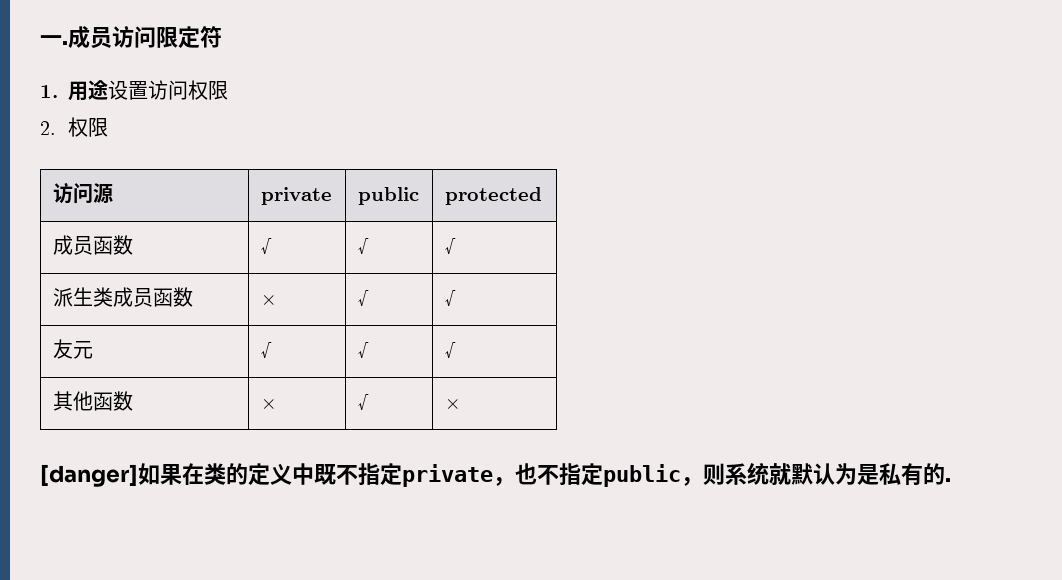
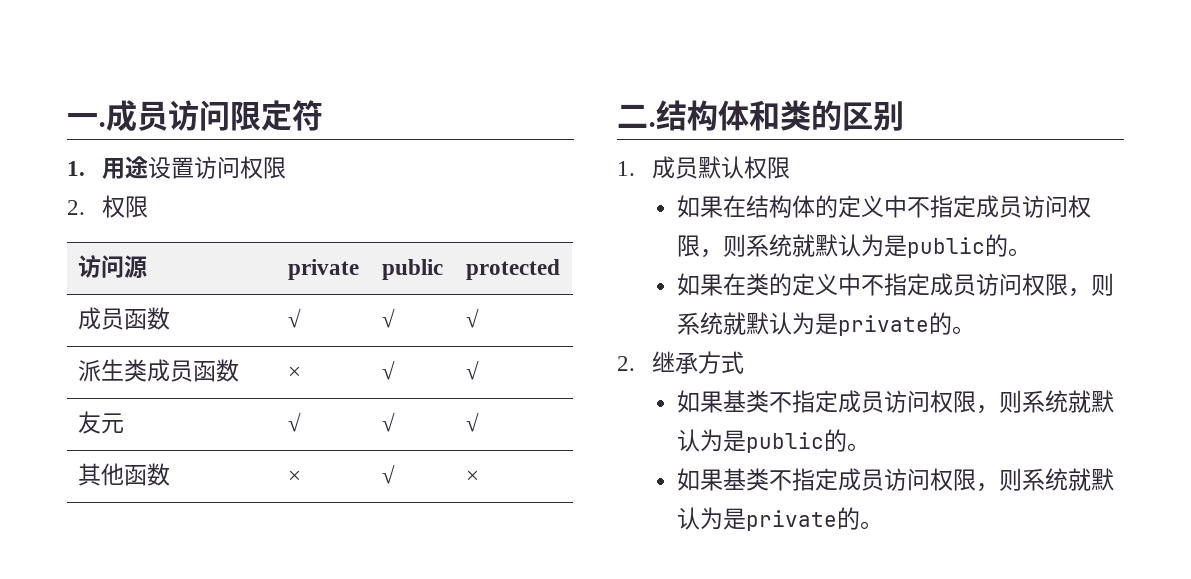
- [danger]如果在类的定义中既不指定private，也不指定public，则系统就默认为是私有的.
+ 二.结构体和类的区别
+ 1.成员默认权限
+ 如果在结构体的定义中不指定成员访问权限，则系统就默认为是public的。
+ 如果在类的定义中不指定成员访问权限，则系统就默认为是private的。
+ 2.继承方式
+ 如果基类不指定成员访问权限，则系统就默认为是public的。
+ 如果基类不指定成员访问权限，则系统就默认为是private的。

